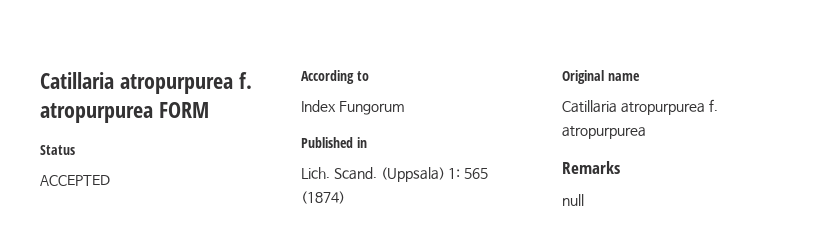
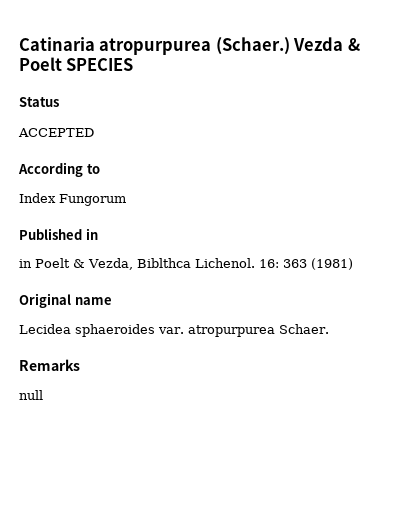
- Catillaria atropurpurea f. atropurpurea FORM
+ Catinaria atropurpurea (Schaer.) Vezda & Poelt SPECIES
- Lich. Scand. (Uppsala) 1: 565 (1874)
+ in Poelt & Vezda, Biblthca Lichenol. 16: 363 (1981)
  Original name
- Catillaria atropurpurea f. atropurpurea
+ Lecidea sphaeroides var. atropurpurea Schaer.

